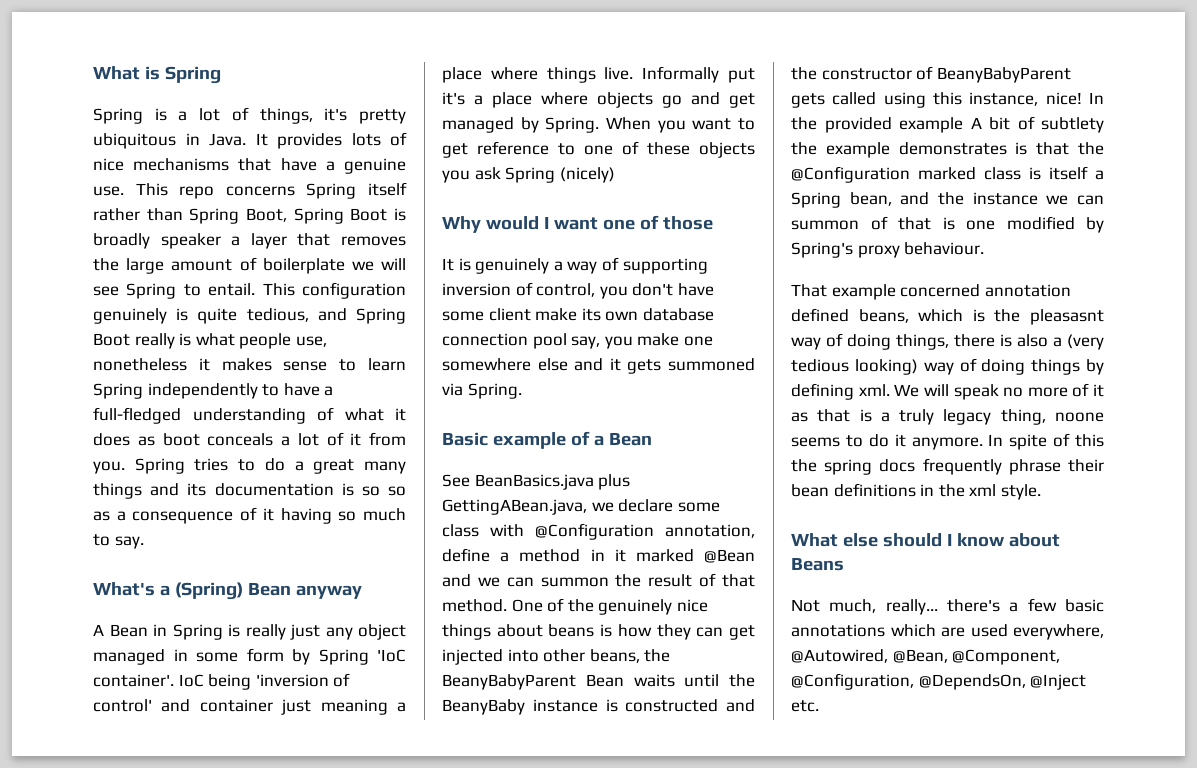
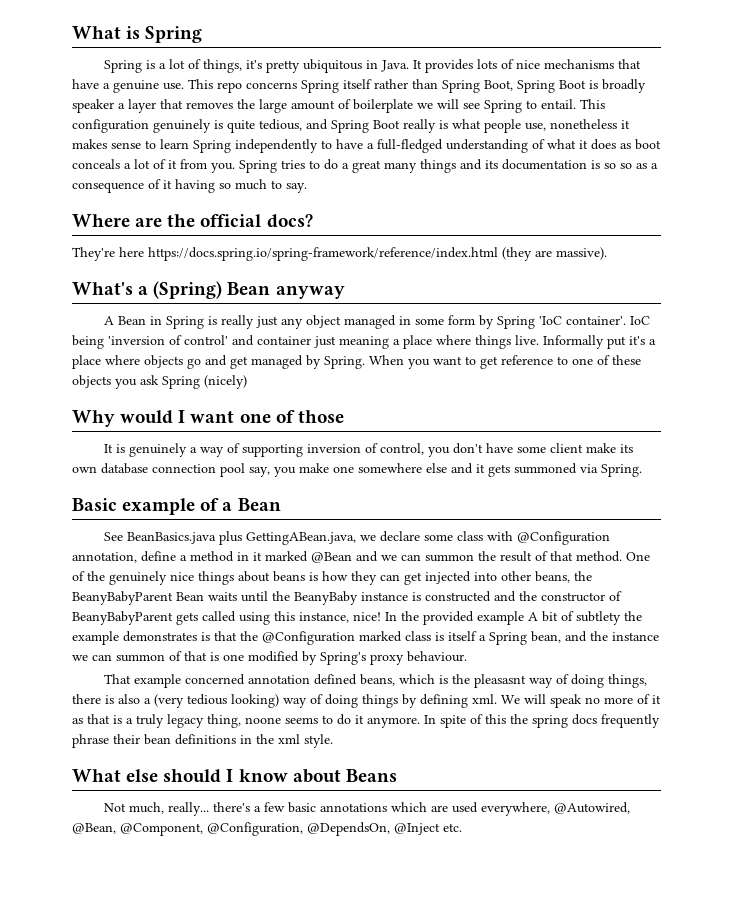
+ Where are the official docs?
+ They're here https://docs.spring.io/spring-framework/reference/index.html (they are massive).

